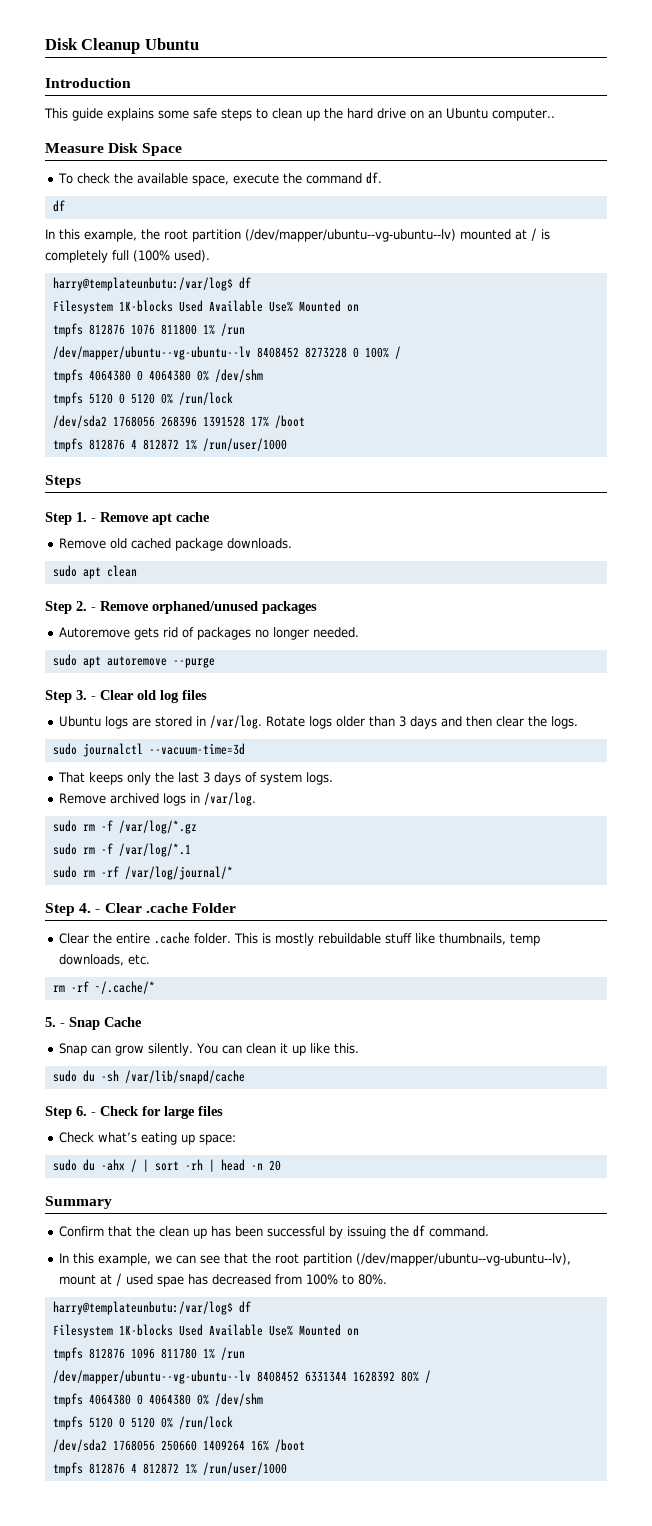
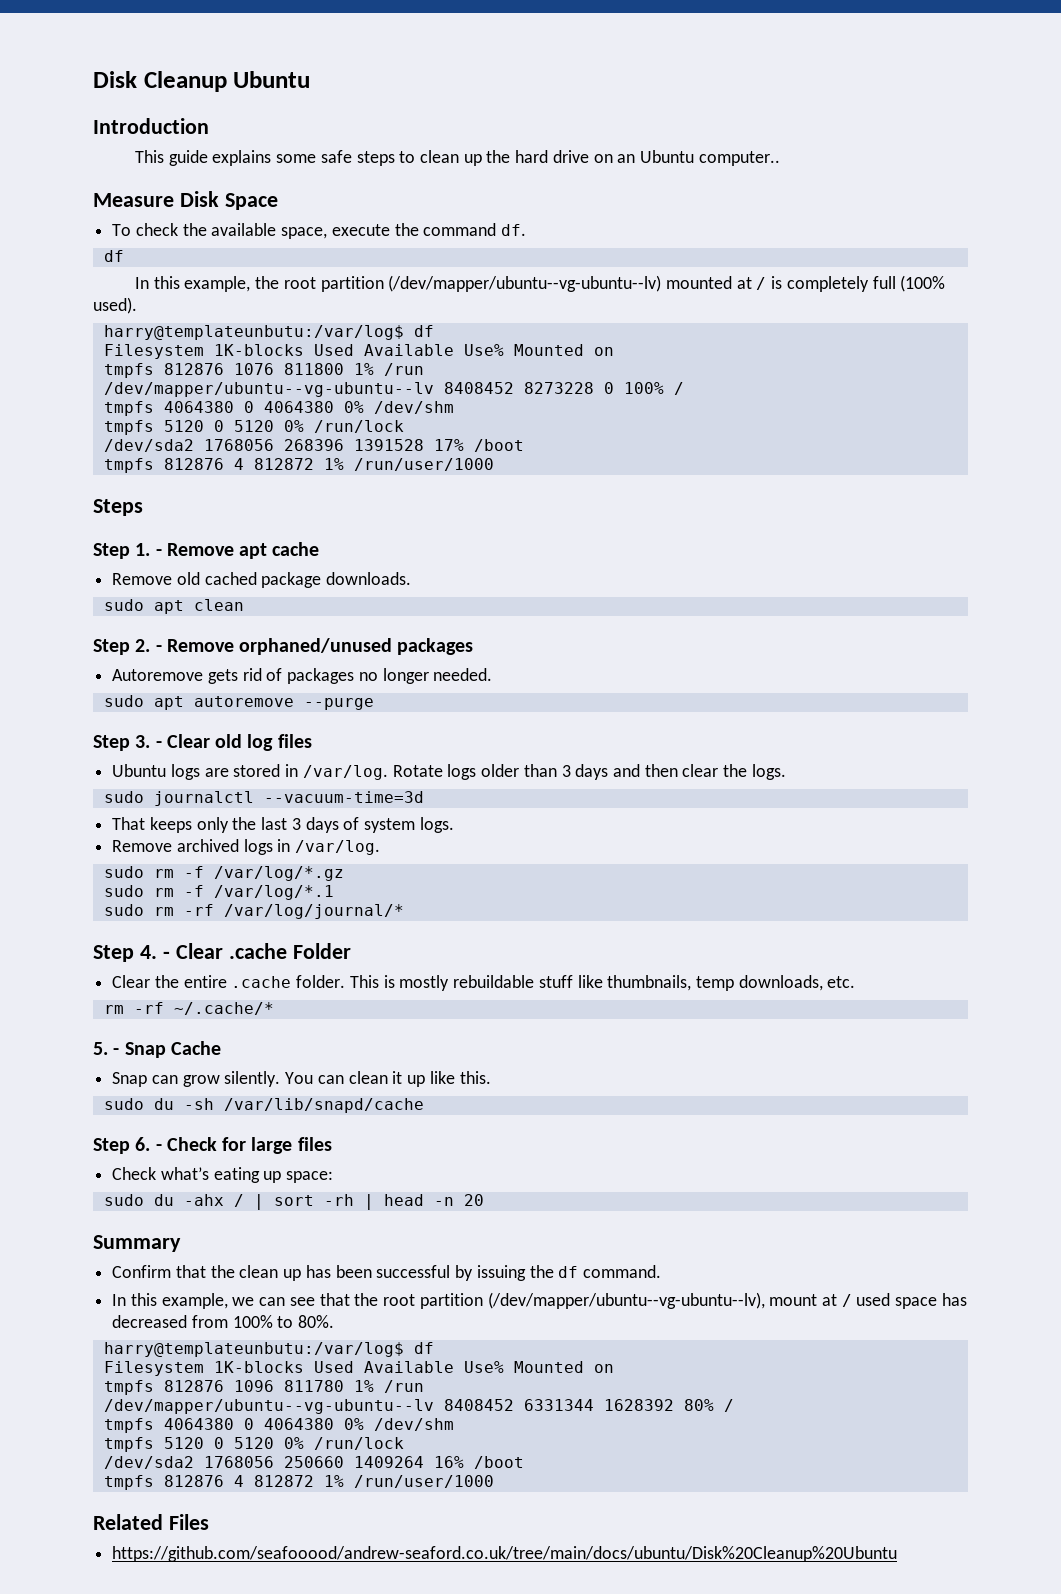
- In this example, we can see that the root partition (/dev/mapper/ubuntu--vg-ubuntu--lv), mount at / used spae has decreased from 100% to 80%.
+ In this example, we can see that the root partition (/dev/mapper/ubuntu--vg-ubuntu--lv), mount at / used space has decreased from 100% to 80%.
+ Related Files
+ https://github.com/seafooood/andrew-seaford.co.uk/tree/main/docs/ubuntu/Disk%20Cleanup%20Ubuntu

